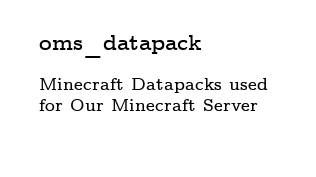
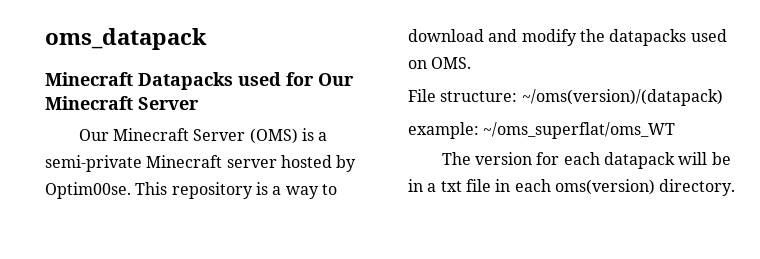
+ Our Minecraft Server (OMS) is a semi-private Minecraft server hosted by Optim00se. This repository is a way to download and modify the datapacks used on OMS.
+ File structure: ~/oms(version)/(datapack)
+ example: ~/oms_superflat/oms_WT
+ The version for each datapack will be in a txt file in each oms(version) directory.

